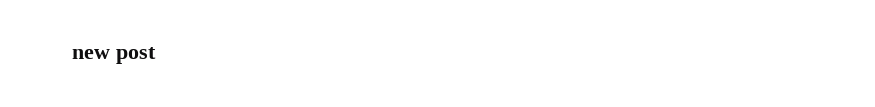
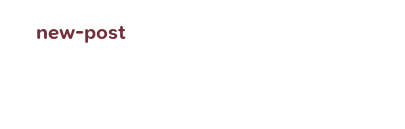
- new post
+ new-post

